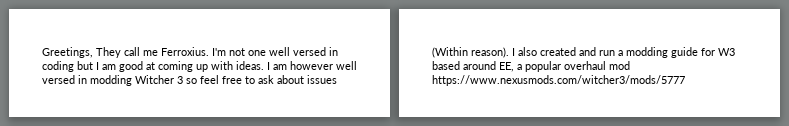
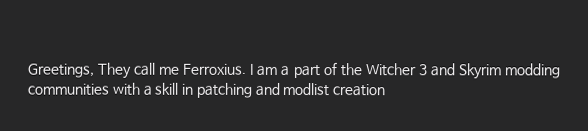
- I'm not one well versed in coding but I am good at coming up with ideas. I am however well versed in modding Witcher 3 so feel free to ask about issues (Within reason). I also created and run a modding guide for W3 based around EE, a popular overhaul mod https://www.nexusmods.com/witcher3/mods/5777
+ I am a part of the Witcher 3 and Skyrim modding communities with a skill in patching and modlist creation

